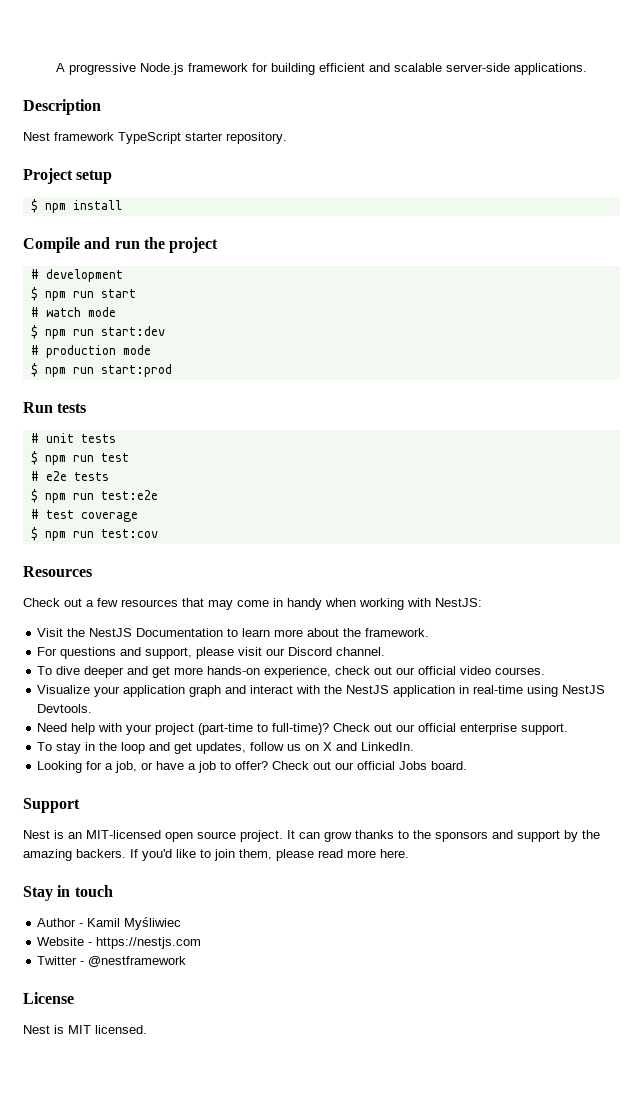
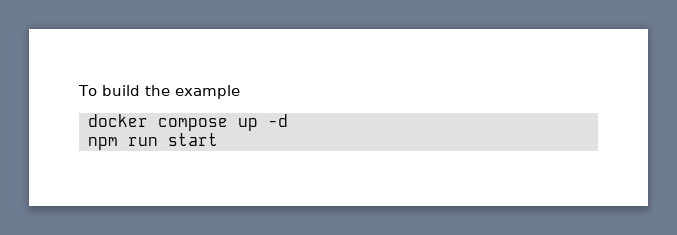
- A progressive Node.js framework for building efficient and scalable server-side applications.
- Description
- Nest framework TypeScript starter repository.
- Project setup
- $ npm install
- Compile and run the project
- # development
- $ npm run start
- # watch mode
- $ npm run start:dev
- # production mode
- $ npm run start:prod
- Run tests
- # unit tests
- $ npm run test
- # e2e tests
- $ npm run test:e2e
- # test coverage
- $ npm run test:cov
- Resources
- Check out a few resources that may come in handy when working with NestJS:
- Visit the NestJS Documentation to learn more about the framework.
- For questions and support, please visit our Discord channel.
- To dive deeper and get more hands-on experience, check out our official video courses.
- Visualize your application graph and interact with the NestJS application in real-time using NestJS Devtools.
- Need help with your project (part-time to full-time)? Check out our official enterprise support.
- To stay in the loop and get updates, follow us on X and LinkedIn.
- Looking for a job, or have a job to offer? Check out our official Jobs board.
- Support
- Nest is an MIT-licensed open source project. It can grow thanks to the sponsors and support by the amazing backers. If you'd like to join them, please read more here.
- Stay in touch
- Author - Kamil Myśliwiec
- Website - https://nestjs.com
- Twitter - @nestframework
- License
- Nest is MIT licensed.
+ To build the example
+ docker compose up -d
+ npm run start

